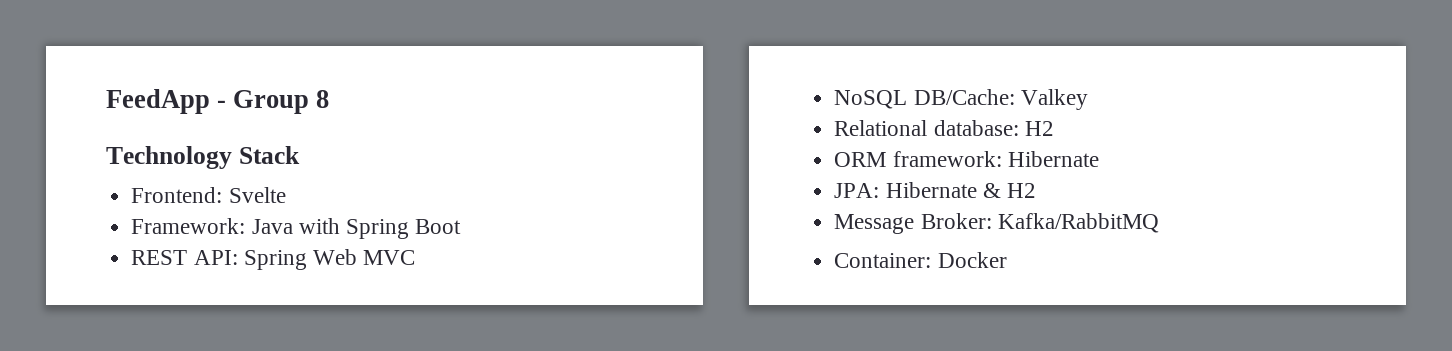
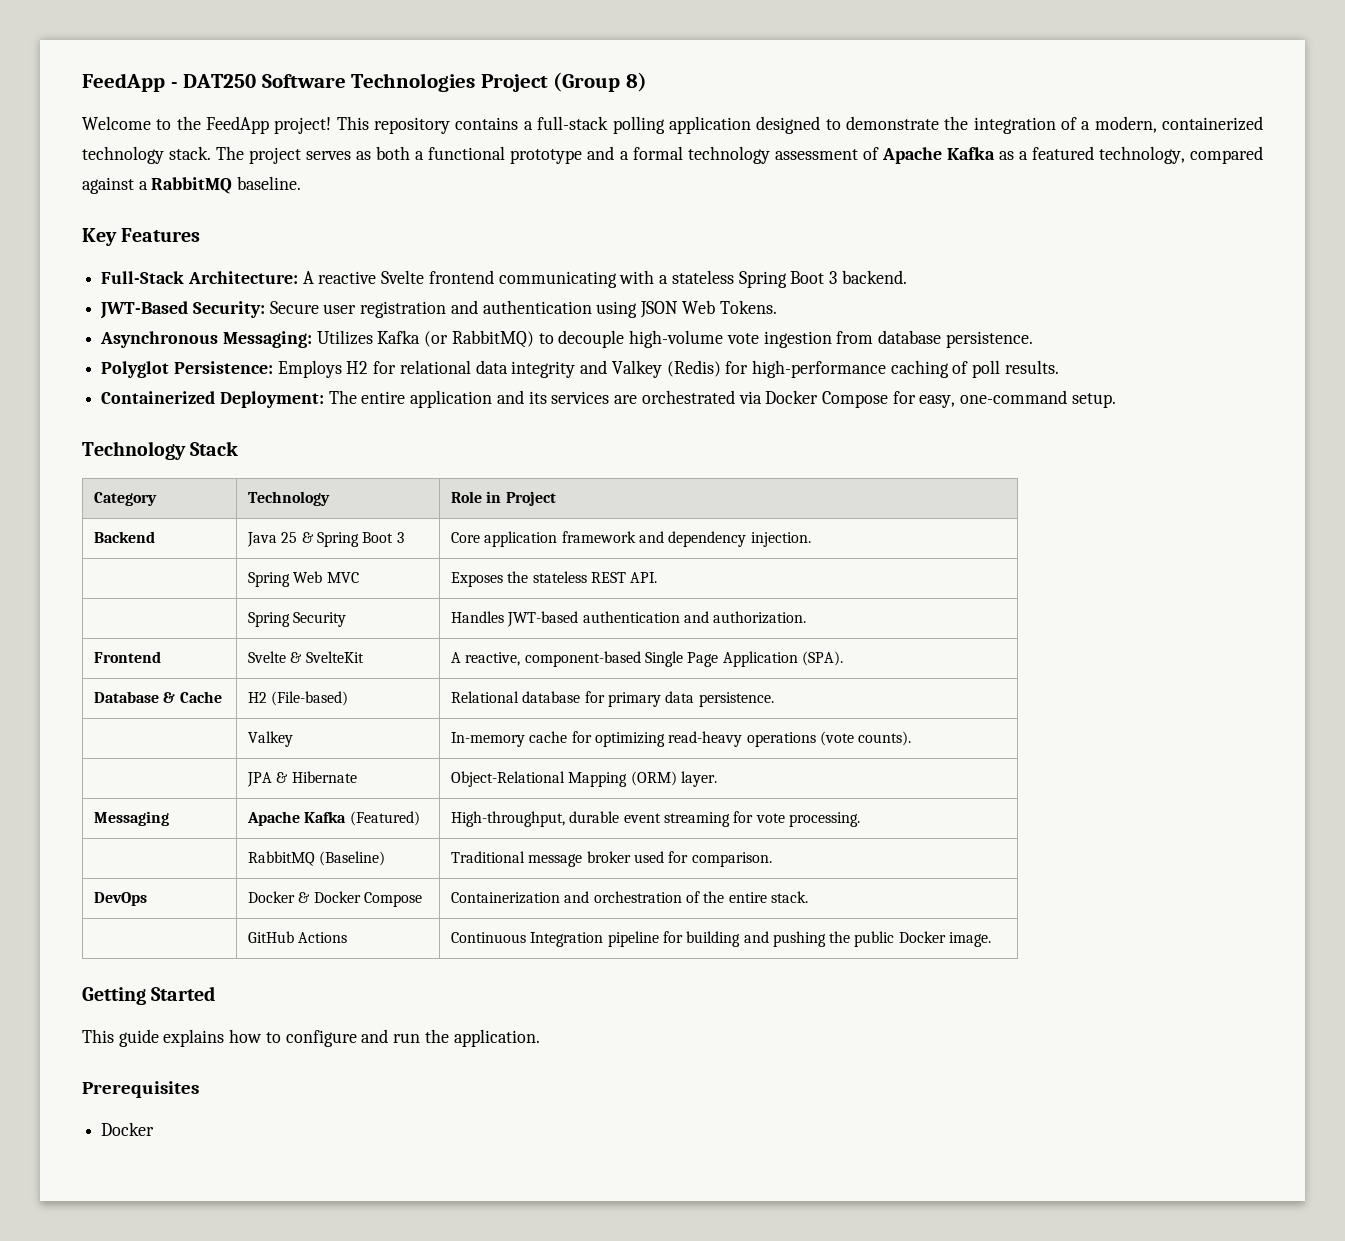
- FeedApp - Group 8
+ FeedApp - DAT250 Software Technologies Project (Group 8)
+ Welcome to the FeedApp project! This repository contains a full-stack polling application designed to demonstrate the integration of a modern, containerized technology stack. The project serves as both a functional prototype and a formal technology assessment of Apache Kafka as a featured technology, compared against a RabbitMQ baseline.
+ Key Features
+ Full-Stack Architecture: A reactive Svelte frontend communicating with a stateless Spring Boot 3 backend.
+ JWT-Based Security: Secure user registration and authentication using JSON Web Tokens.
+ Asynchronous Messaging: Utilizes Kafka (or RabbitMQ) to decouple high-volume vote ingestion from database persistence.
+ Polyglot Persistence: Employs H2 for relational data integrity and Valkey (Redis) for high-performance caching of poll results.
+ Containerized Deployment: The entire application and its services are orchestrated via Docker Compose for easy, one-command setup.
  Technology Stack
- Frontend: Svelte
- Framework: Java with Spring Boot
- REST API: Spring Web MVC
- NoSQL DB/Cache: Valkey
- Relational database: H2
- ORM framework: Hibernate
- JPA: Hibernate & H2
- Message Broker: Kafka/RabbitMQ
- Container: Docker
+ Category | Technology | Role in Project
+ Backend | Java 25 & Spring Boot 3 | Core application framework and dependency injection.
+ | Spring Web MVC | Exposes the stateless REST API.
+ | Spring Security | Handles JWT-based authentication and authorization.
+ Frontend | Svelte & SvelteKit | A reactive, component-based Single Page Application (SPA).
+ Database & Cache | H2 (File-based) | Relational database for primary data persistence.
+ | Valkey | In-memory cache for optimizing read-heavy operations (vote counts).
+ | JPA & Hibernate | Object-Relational Mapping (ORM) layer.
+ Messaging | Apache Kafka (Featured) | High-throughput, durable event streaming for vote processing.
+ | RabbitMQ (Baseline) | Traditional message broker used for comparison.
+ DevOps | Docker & Docker Compose | Containerization and orchestration of the entire stack.
+ | GitHub Actions | Continuous Integration pipeline for building and pushing the public Docker image.
+ Getting Started
+ This guide explains how to configure and run the application.
+ Prerequisites
+ Docker

